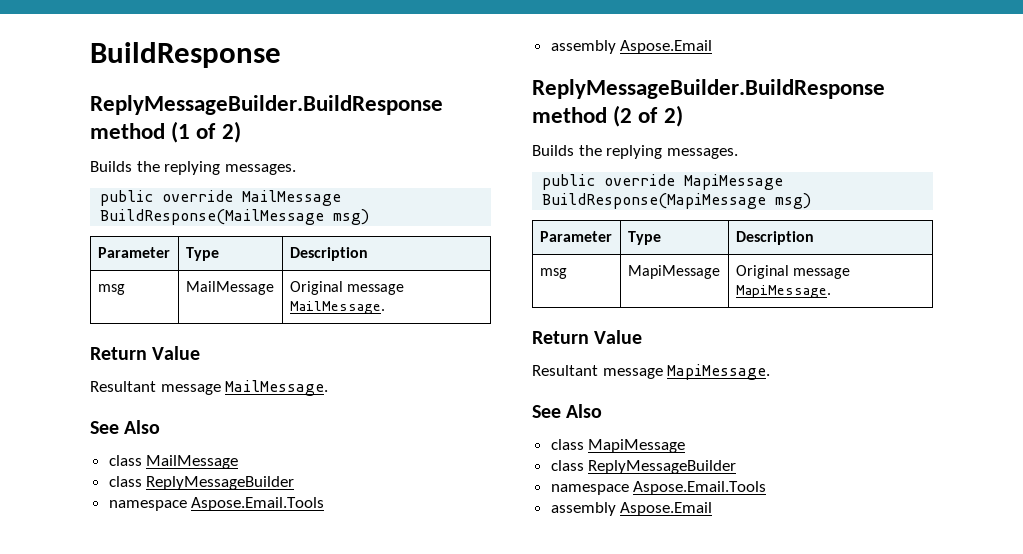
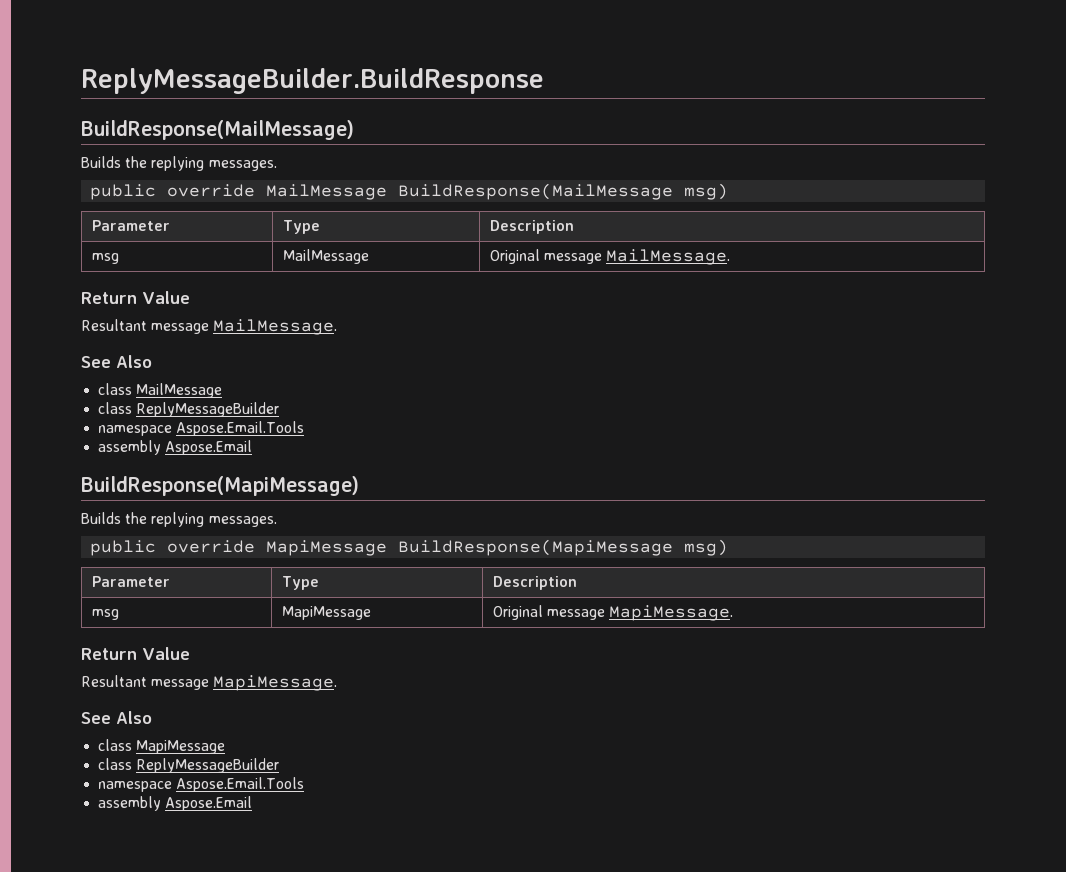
- BuildResponse
- ReplyMessageBuilder.BuildResponse method (1 of 2)
+ ReplyMessageBuilder.BuildResponse
+ BuildResponse(MailMessage)
- ReplyMessageBuilder.BuildResponse method (2 of 2)
+ BuildResponse(MapiMessage)

